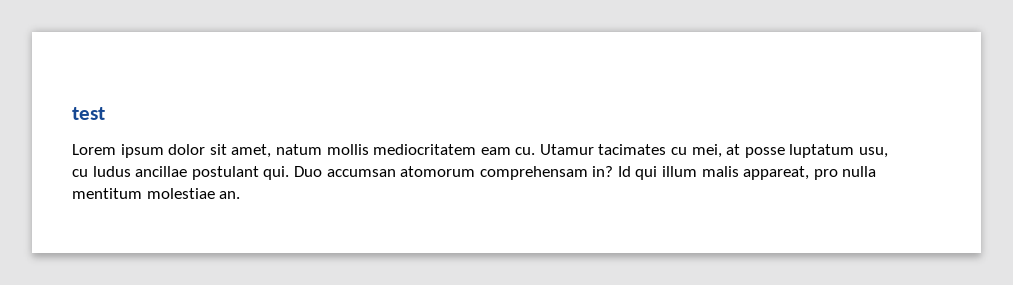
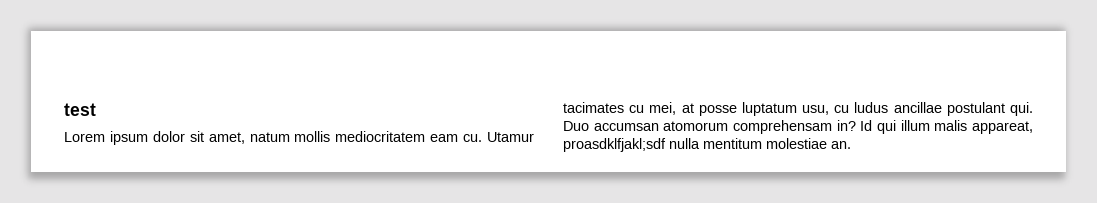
- Id qui illum malis appareat, pro nulla mentitum molestiae an.
+ Id qui illum malis appareat, proasdklfjakl;sdf nulla mentitum molestiae an.

